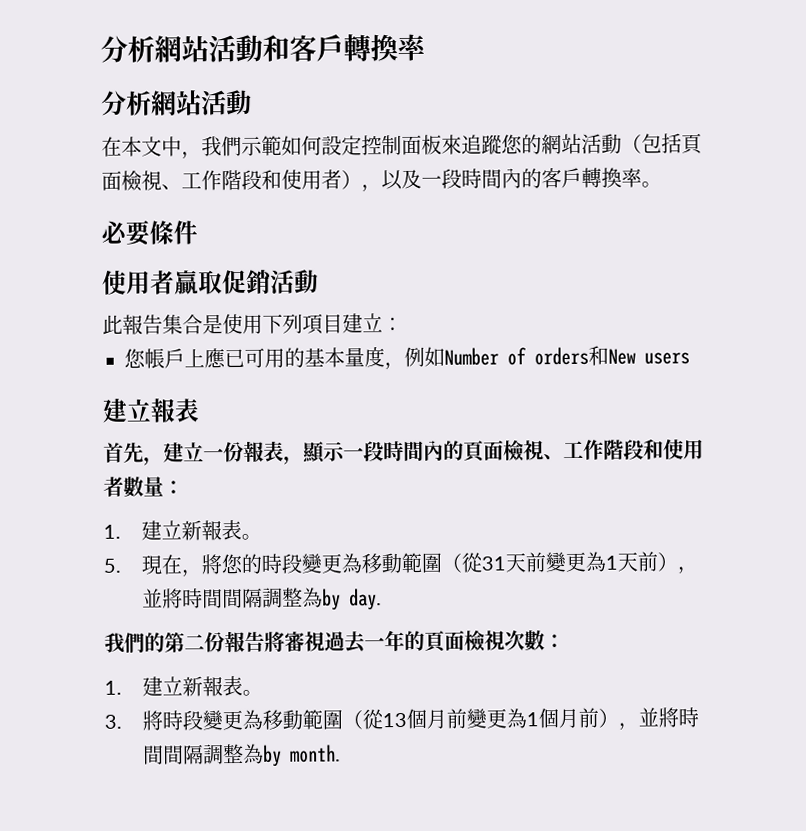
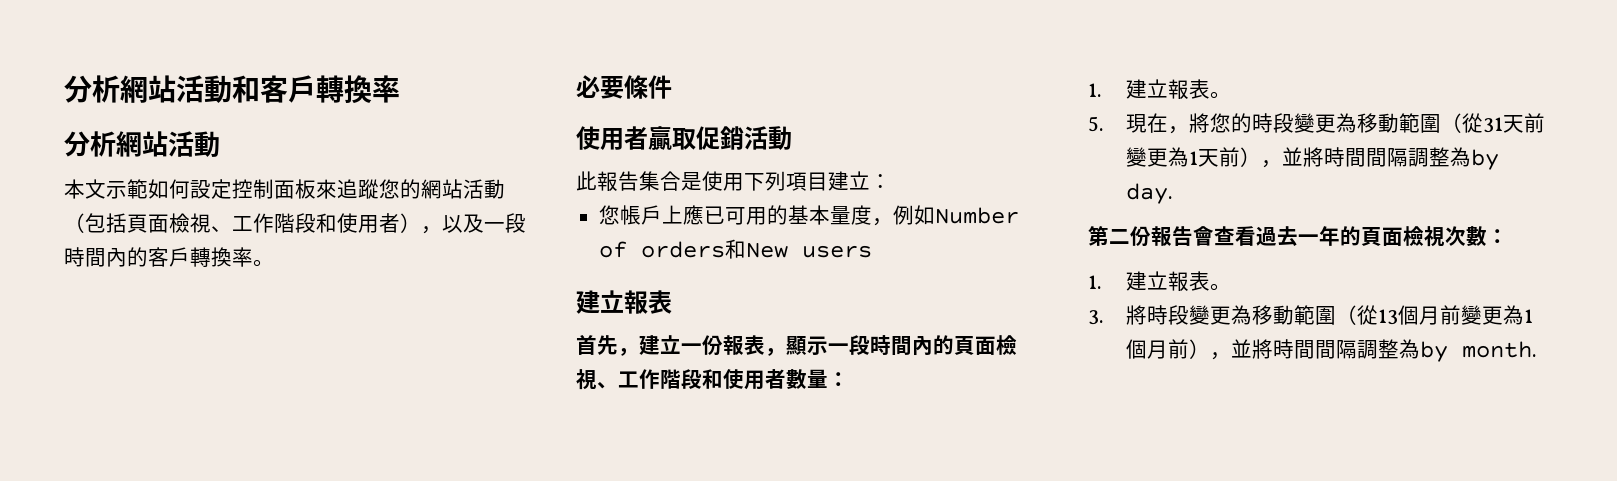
- 在本文中，我們示範如何設定控制面板來追蹤您的網站活動（包括頁面檢視、工作階段和使用者），以及一段時間內的客戶轉換率。
+ 本文示範如何設定控制面板來追蹤您的網站活動（包括頁面檢視、工作階段和使用者），以及一段時間內的客戶轉換率。
  首先，建立一份報表，顯示一段時間內的頁面檢視、工作階段和使用者數量：
- 1.建立新報表。
+ 1.建立報表。
- 我們的第二份報告將審視過去一年的頁面檢視次數：
- 1.建立新報表。
+ 第二份報告會查看過去一年的頁面檢視次數：
+ 1.建立報表。

